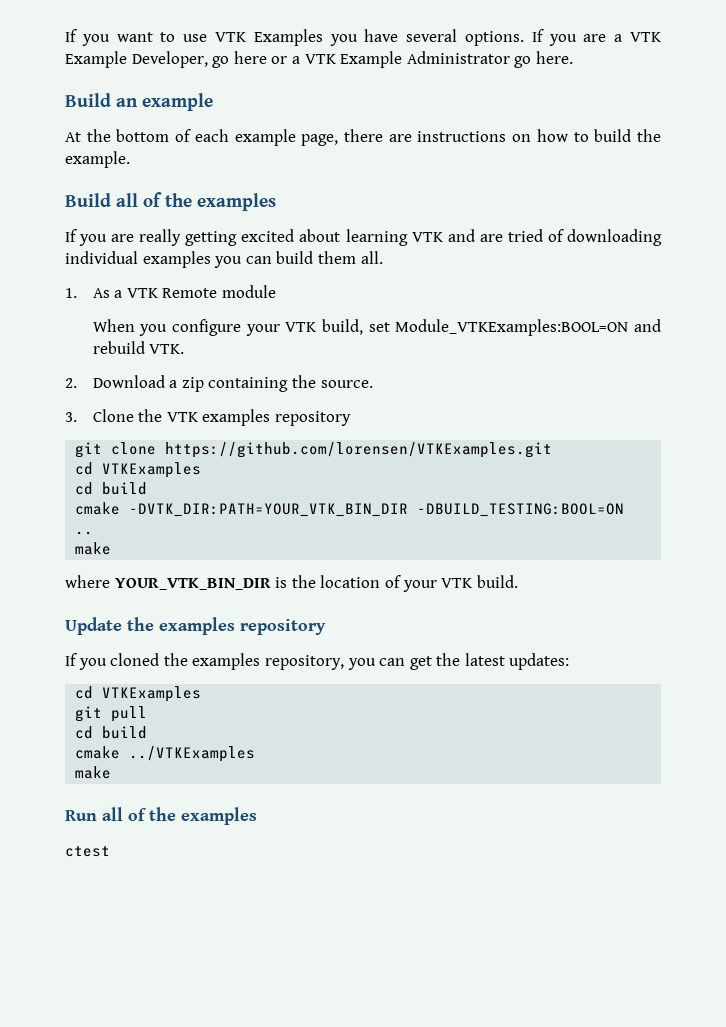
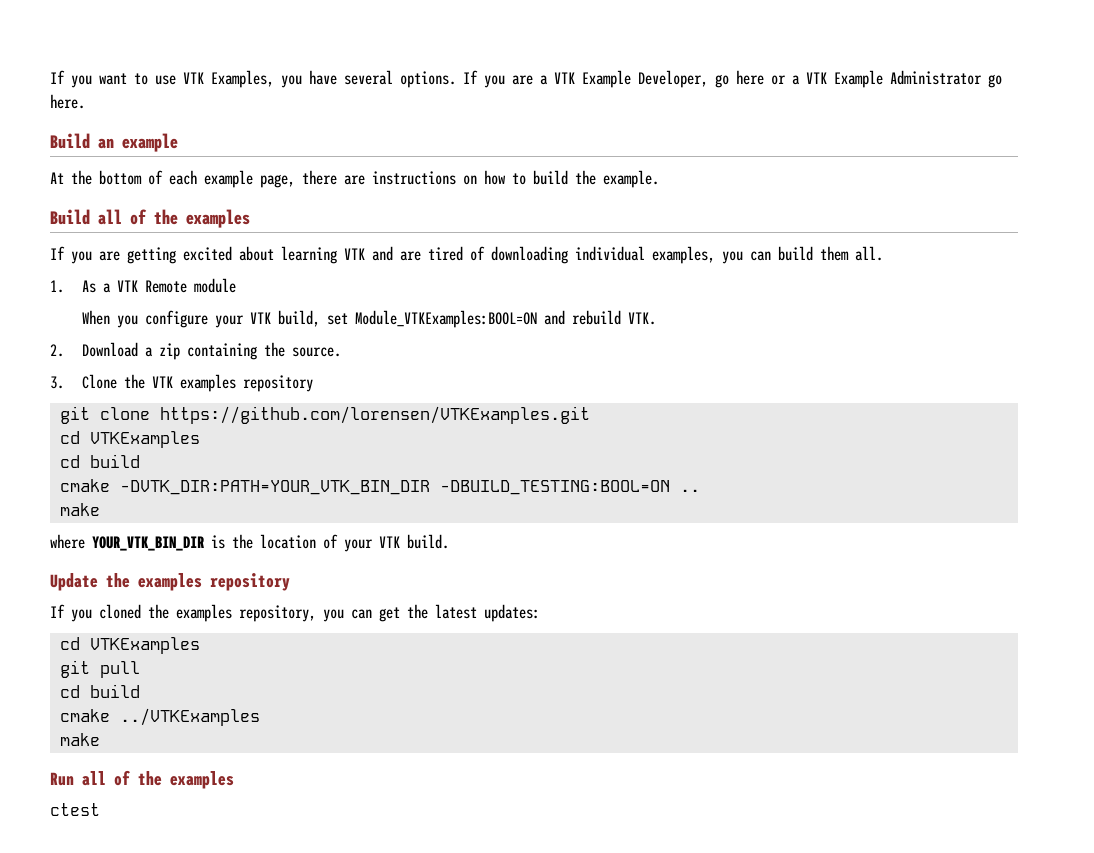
- If you want to use VTK Examples you have several options.
+ If you want to use VTK Examples, you have several options.
- If you are really getting excited about learning VTK and are tried of downloading individual examples you can build them all.
+ If you are getting excited about learning VTK and are tired of downloading individual examples, you can build them all.

